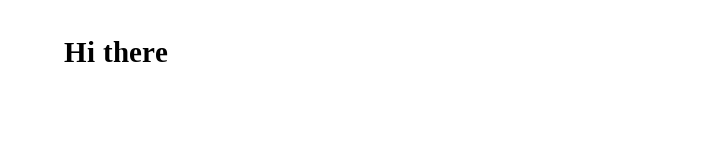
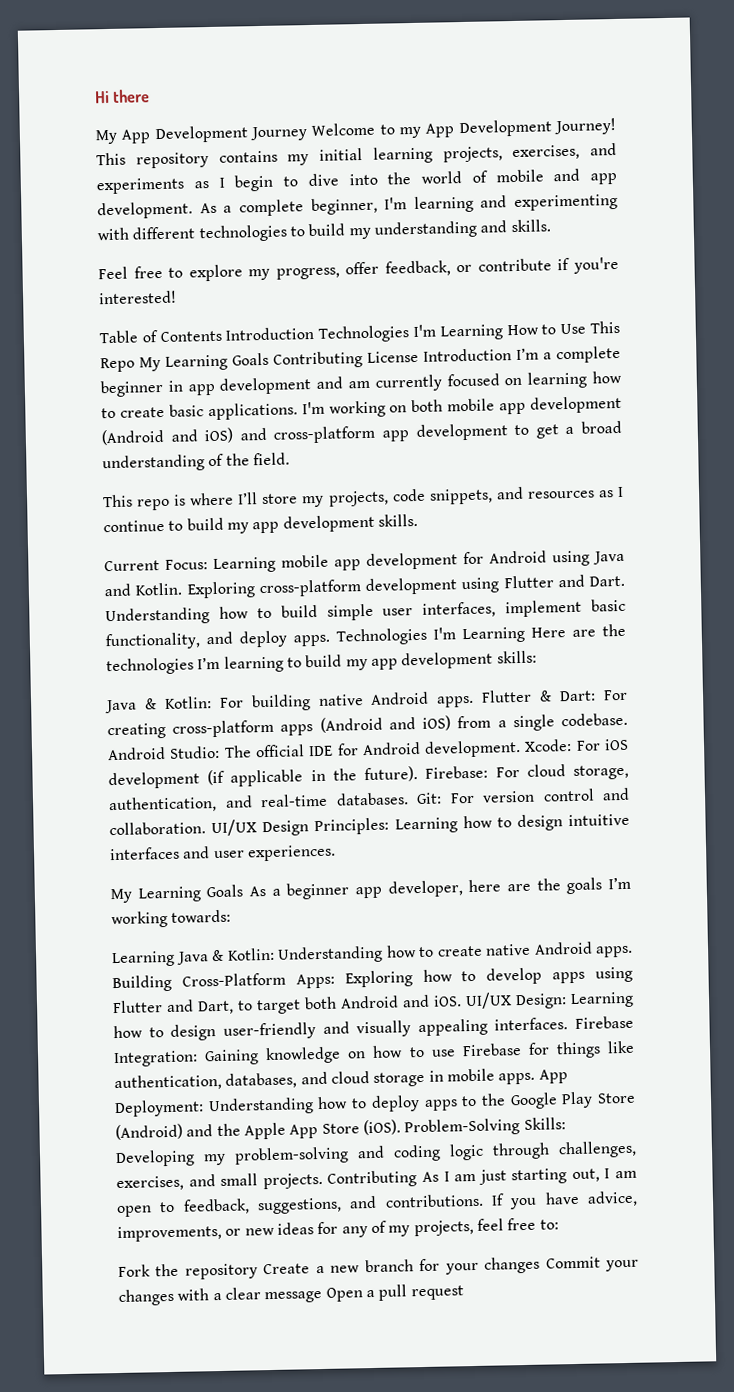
+ My App Development Journey Welcome to my App Development Journey! This repository contains my initial learning projects, exercises, and experiments as I begin to dive into the world of mobile and app development. As a complete beginner, I'm learning and experimenting with different technologies to build my understanding and skills.
+ Feel free to explore my progress, offer feedback, or contribute if you're interested!
+ Table of Contents Introduction Technologies I'm Learning How to Use This Repo My Learning Goals Contributing License Introduction I’m a complete beginner in app development and am currently focused on learning how to create basic applications. I'm working on both mobile app development (Android and iOS) and cross-platform app development to get a broad understanding of the field.
+ This repo is where I’ll store my projects, code snippets, and resources as I continue to build my app development skills.
+ Current Focus: Learning mobile app development for Android using Java and Kotlin. Exploring cross-platform development using Flutter and Dart. Understanding how to build simple user interfaces, implement basic functionality, and deploy apps. Technologies I'm Learning Here are the technologies I’m learning to build my app development skills:
+ Java & Kotlin: For building native Android apps. Flutter & Dart: For creating cross-platform apps (Android and iOS) from a single codebase. Android Studio: The official IDE for Android development. Xcode: For iOS development (if applicable in the future). Firebase: For cloud storage, authentication, and real-time databases. Git: For version control and collaboration. UI/UX Design Principles: Learning how to design intuitive interfaces and user experiences.
+ My Learning Goals As a beginner app developer, here are the goals I’m working towards:
+ Learning Java & Kotlin: Understanding how to create native Android apps. Building Cross-Platform Apps: Exploring how to develop apps using Flutter and Dart, to target both Android and iOS. UI/UX Design: Learning how to design user-friendly and visually appealing interfaces. Firebase Integration: Gaining knowledge on how to use Firebase for things like authentication, databases, and cloud storage in mobile apps. App Deployment: Understanding how to deploy apps to the Google Play Store (Android) and the Apple App Store (iOS). Problem-Solving Skills: Developing my problem-solving and coding logic through challenges, exercises, and small projects. Contributing As I am just starting out, I am open to feedback, suggestions, and contributions. If you have advice, improvements, or new ideas for any of my projects, feel free to:
+ Fork the repository Create a new branch for your changes Commit your changes with a clear message Open a pull request

